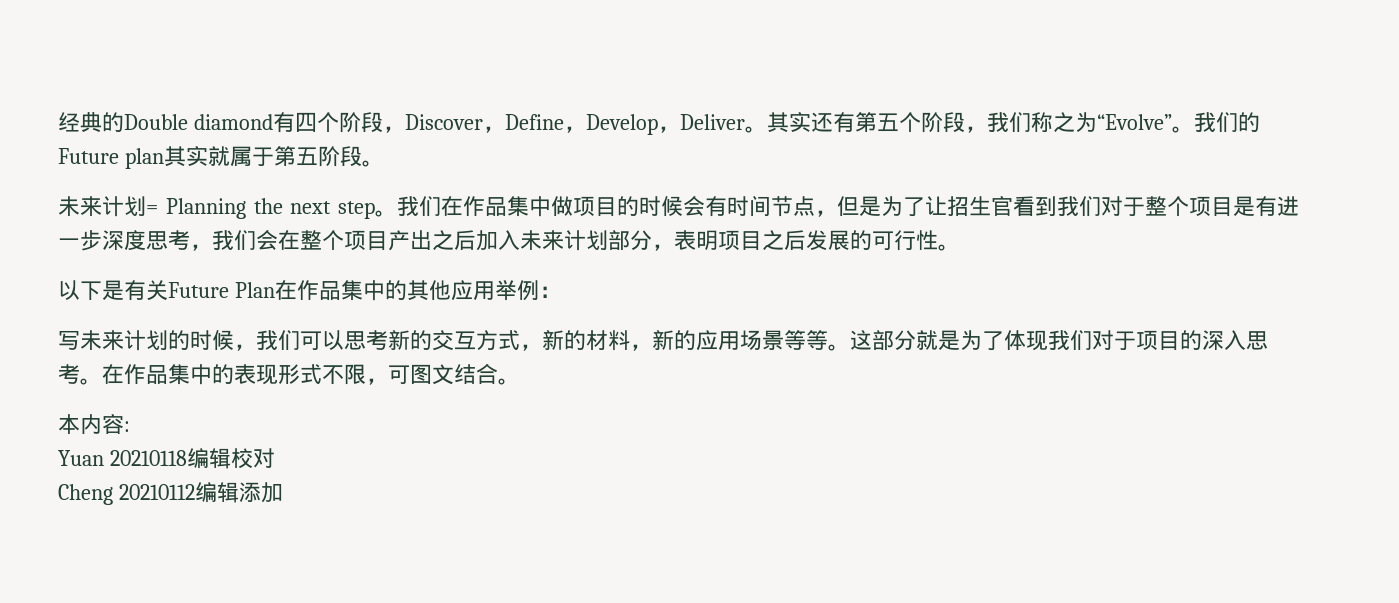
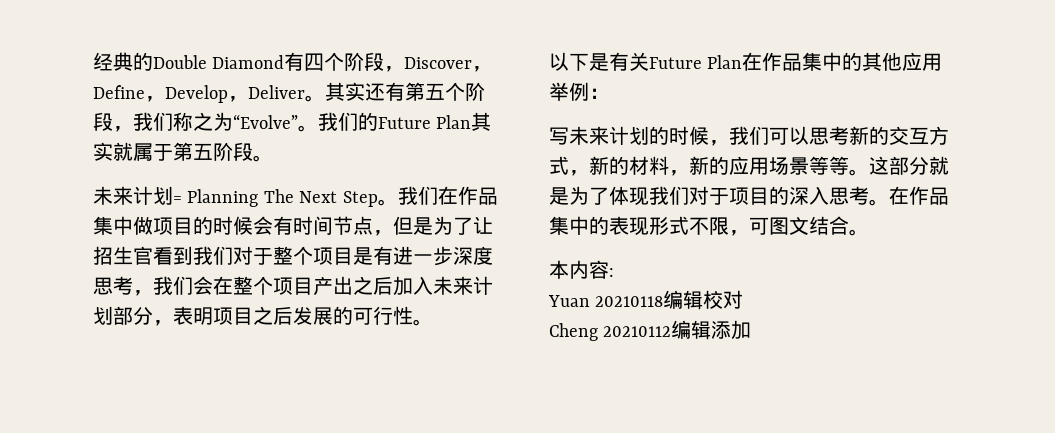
- 经典的Double diamond有四个阶段，Discover，Define，Develop，Deliver。
+ 经典的Double Diamond有四个阶段，Discover，Define，Develop，Deliver。
- 我们的Future plan其实就属于第五阶段。
+ 我们的Future Plan其实就属于第五阶段。
- 未来计划= Planning the next step。
+ 未来计划= Planning The Next Step。

